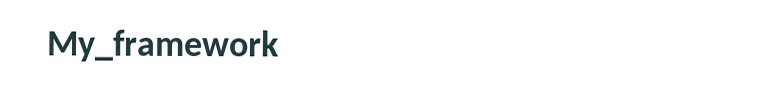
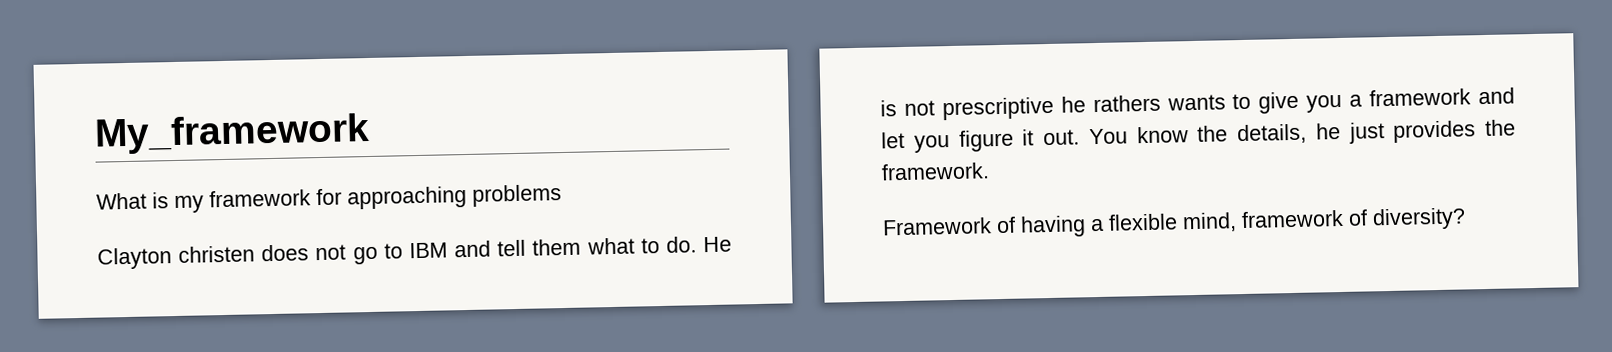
+ What is my framework for approaching problems
+ Clayton christen does not go to IBM and tell them what to do. He is not prescriptive he rathers wants to give you a framework and let you figure it out. You know the details, he just provides the framework.
+ Framework of having a flexible mind, framework of diversity?

